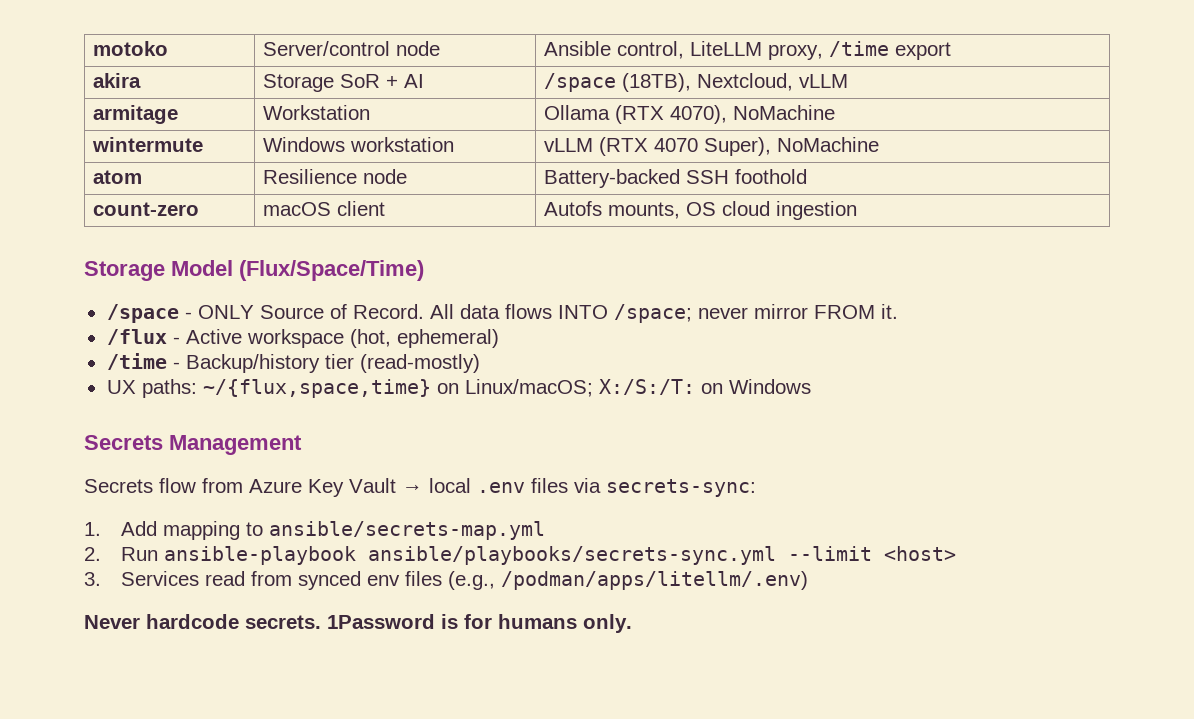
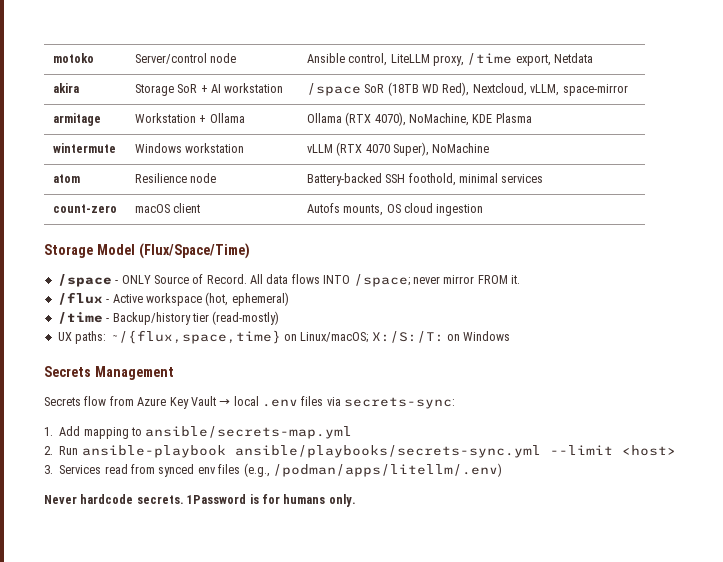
- motoko | Server/control node | Ansible control, LiteLLM proxy, /time export
+ motoko | Server/control node | Ansible control, LiteLLM proxy, /time export, Netdata
- akira | Storage SoR + AI | /space (18TB), Nextcloud, vLLM
+ akira | Storage SoR + AI workstation | /space SoR (18TB WD Red), Nextcloud, vLLM, space-mirror
- armitage | Workstation | Ollama (RTX 4070), NoMachine
+ armitage | Workstation + Ollama | Ollama (RTX 4070), NoMachine, KDE Plasma
- atom | Resilience node | Battery-backed SSH foothold
+ atom | Resilience node | Battery-backed SSH foothold, minimal services

